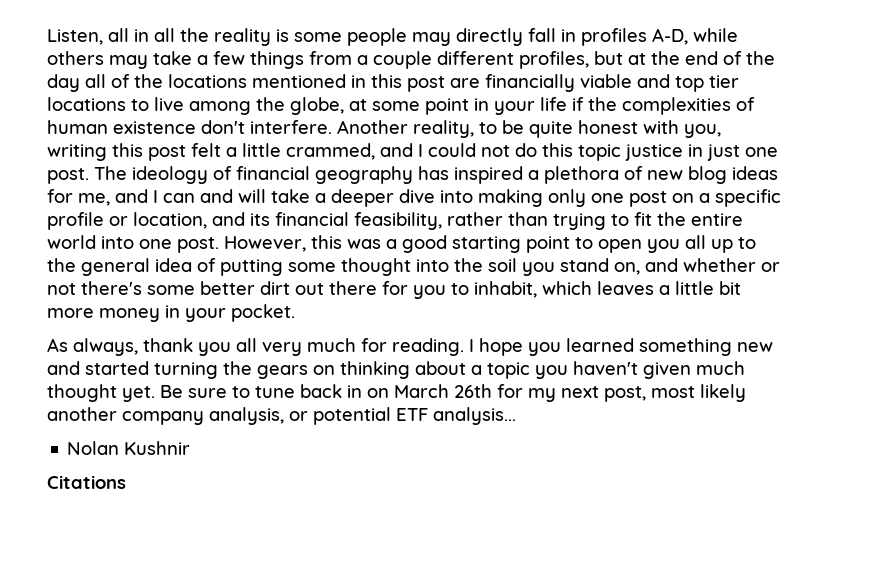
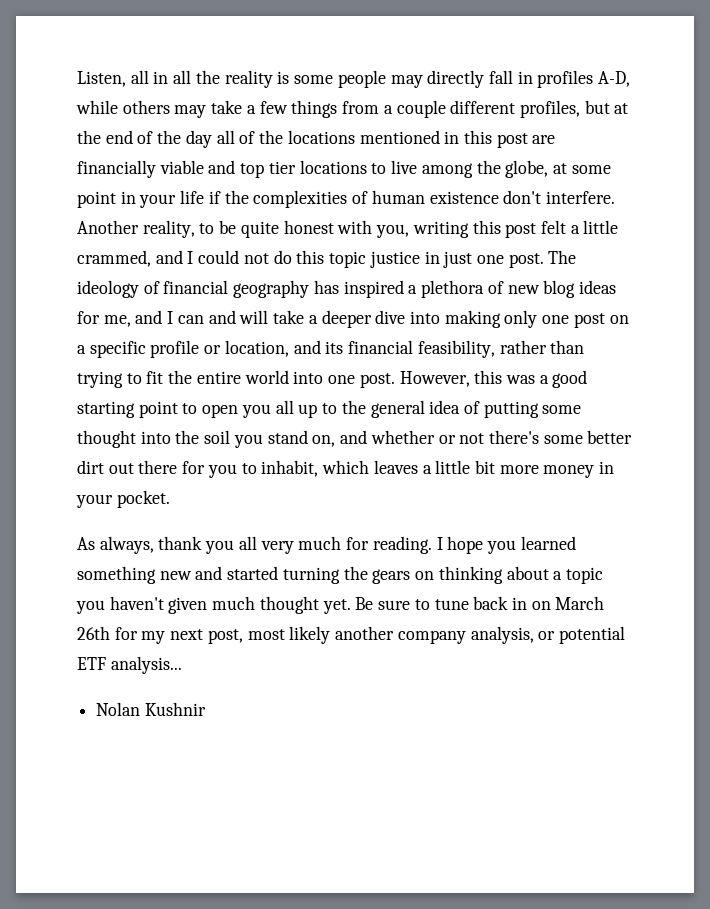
- Citations

